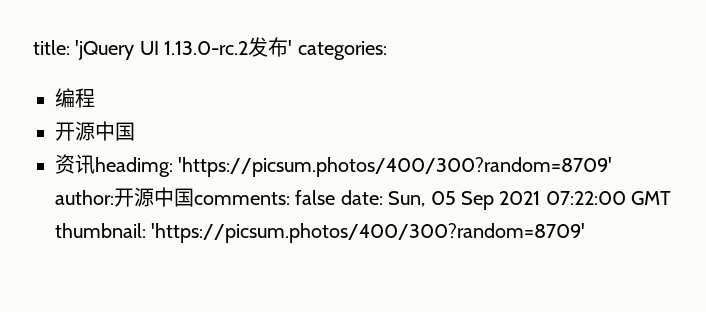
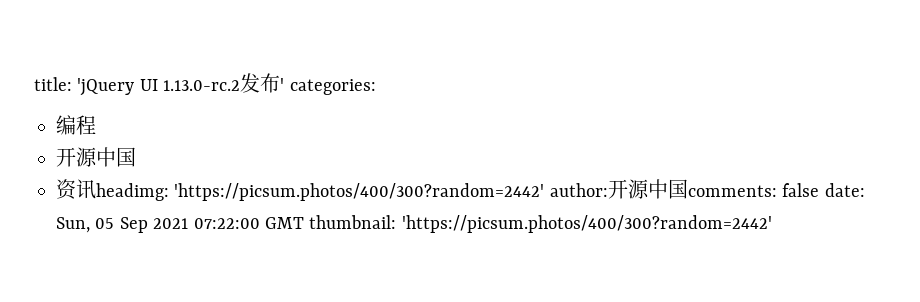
- 资讯headimg: 'https://picsum.photos/400/300?random=8709' author:开源中国comments: false date: Sun, 05 Sep 2021 07:22:00 GMT thumbnail: 'https://picsum.photos/400/300?random=8709'
+ 资讯headimg: 'https://picsum.photos/400/300?random=2442' author:开源中国comments: false date: Sun, 05 Sep 2021 07:22:00 GMT thumbnail: 'https://picsum.photos/400/300?random=2442'

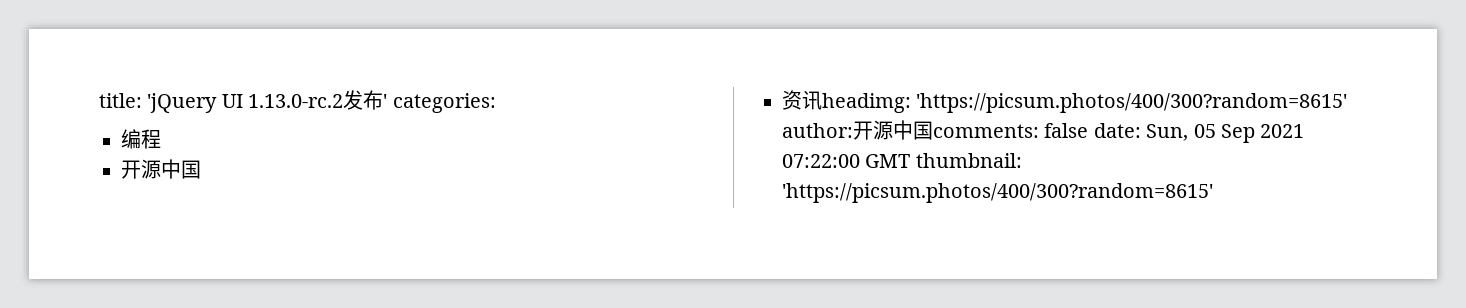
- 资讯headimg: 'https://picsum.photos/400/300?random=2442' author:开源中国comments: false date: Sun, 05 Sep 2021 07:22:00 GMT thumbnail: 'https://picsum.photos/400/300?random=2442'
+ 资讯headimg: 'https://picsum.photos/400/300?random=8615' author:开源中国comments: false date: Sun, 05 Sep 2021 07:22:00 GMT thumbnail: 'https://picsum.photos/400/300?random=8615'

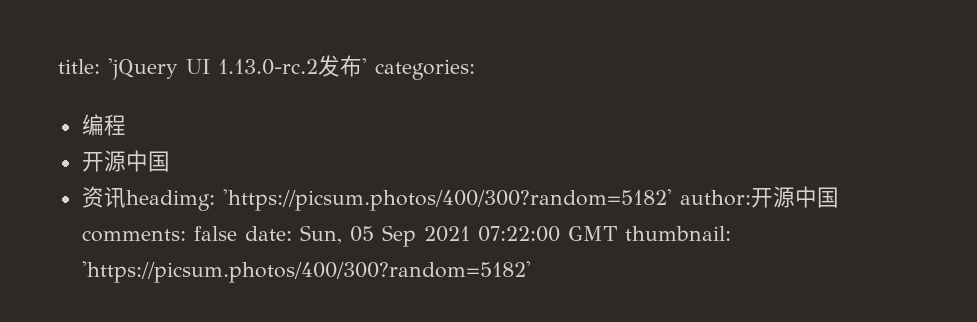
- 资讯headimg: 'https://picsum.photos/400/300?random=8615' author:开源中国comments: false date: Sun, 05 Sep 2021 07:22:00 GMT thumbnail: 'https://picsum.photos/400/300?random=8615'
+ 资讯headimg: 'https://picsum.photos/400/300?random=5182' author:开源中国comments: false date: Sun, 05 Sep 2021 07:22:00 GMT thumbnail: 'https://picsum.photos/400/300?random=5182'

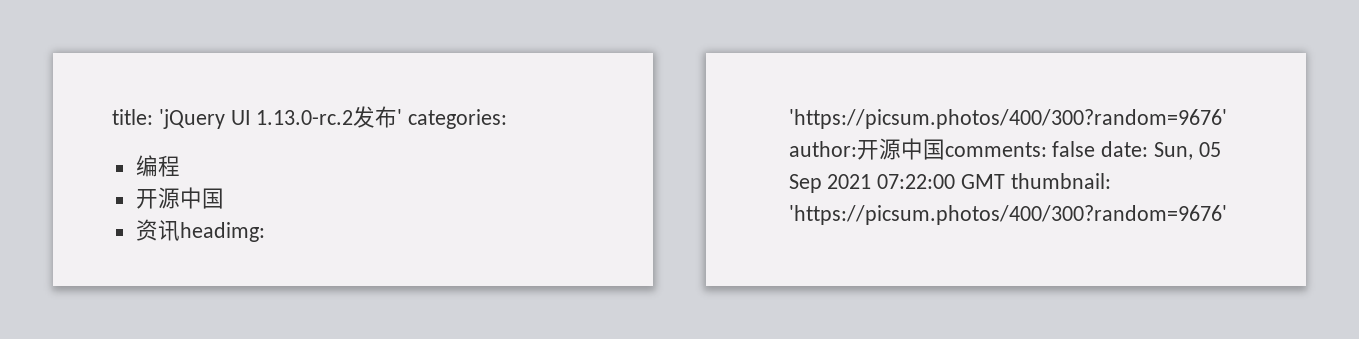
- 资讯headimg: 'https://picsum.photos/400/300?random=5182' author:开源中国comments: false date: Sun, 05 Sep 2021 07:22:00 GMT thumbnail: 'https://picsum.photos/400/300?random=5182'
+ 资讯headimg: 'https://picsum.photos/400/300?random=9676' author:开源中国comments: false date: Sun, 05 Sep 2021 07:22:00 GMT thumbnail: 'https://picsum.photos/400/300?random=9676'

